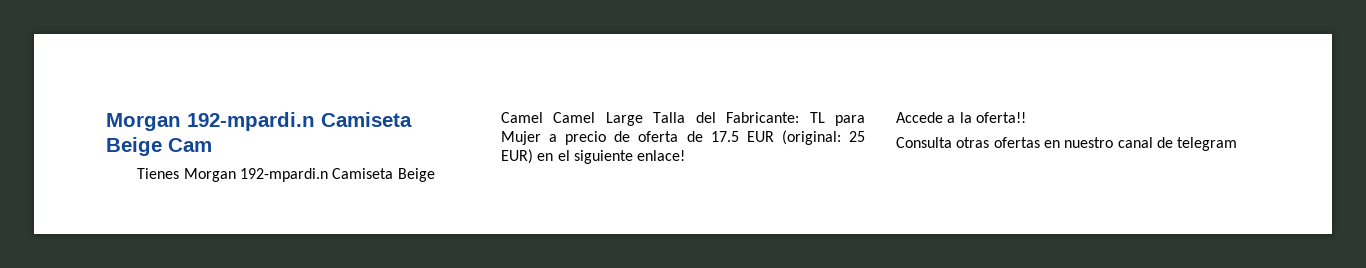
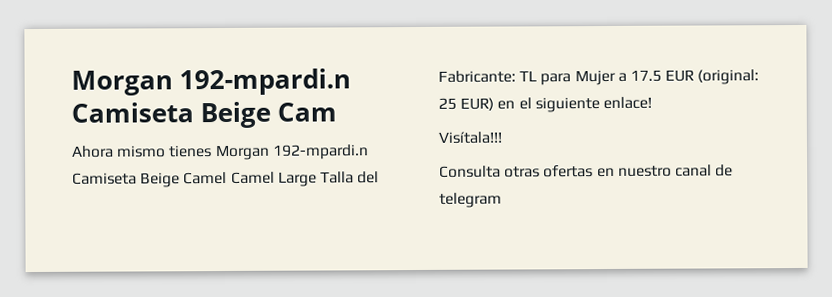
- Tienes Morgan 192-mpardi.n Camiseta Beige Camel Camel Large Talla del Fabricante: TL para Mujer a precio de oferta de 17.5 EUR (original: 25 EUR) en el siguiente enlace!
+ Ahora mismo tienes Morgan 192-mpardi.n Camiseta Beige Camel Camel Large Talla del Fabricante: TL para Mujer a 17.5 EUR (original: 25 EUR) en el siguiente enlace!
- Accede a la oferta!!
+ Visítala!!!

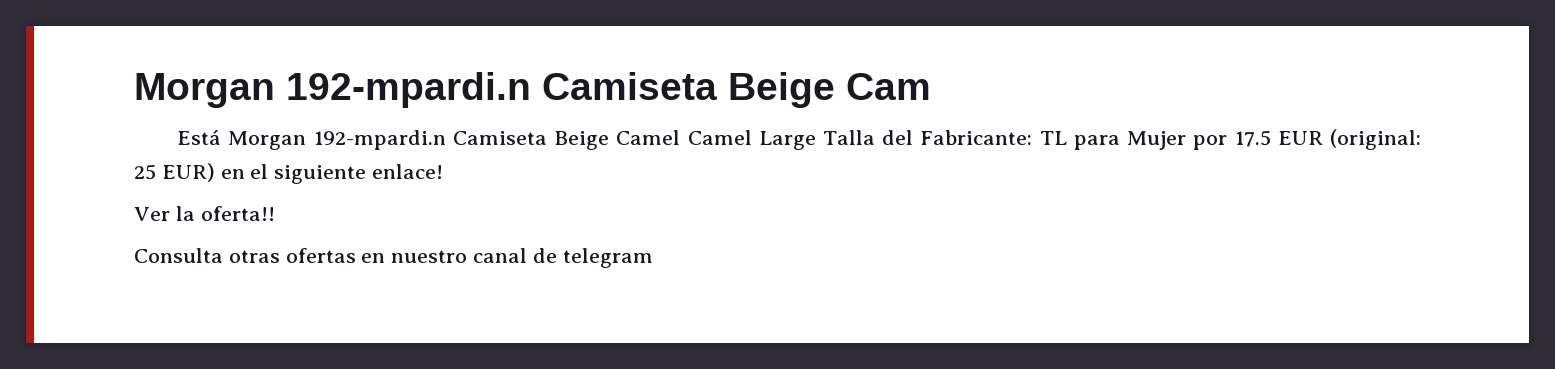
- Ahora mismo tienes Morgan 192-mpardi.n Camiseta Beige Camel Camel Large Talla del Fabricante: TL para Mujer a 17.5 EUR (original: 25 EUR) en el siguiente enlace!
+ Está Morgan 192-mpardi.n Camiseta Beige Camel Camel Large Talla del Fabricante: TL para Mujer por 17.5 EUR (original: 25 EUR) en el siguiente enlace!
- Visítala!!!
+ Ver la oferta!!

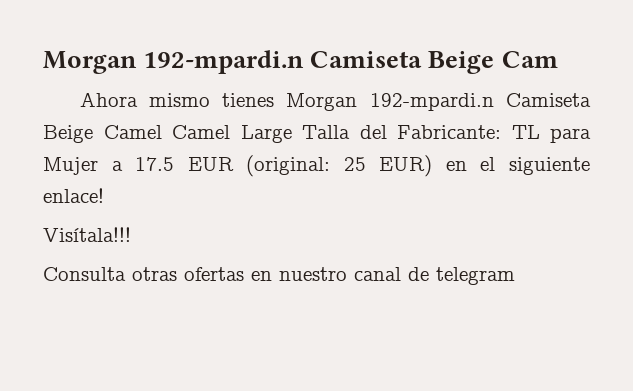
- Está Morgan 192-mpardi.n Camiseta Beige Camel Camel Large Talla del Fabricante: TL para Mujer por 17.5 EUR (original: 25 EUR) en el siguiente enlace!
+ Ahora mismo tienes Morgan 192-mpardi.n Camiseta Beige Camel Camel Large Talla del Fabricante: TL para Mujer a 17.5 EUR (original: 25 EUR) en el siguiente enlace!
- Ver la oferta!!
+ Visítala!!!

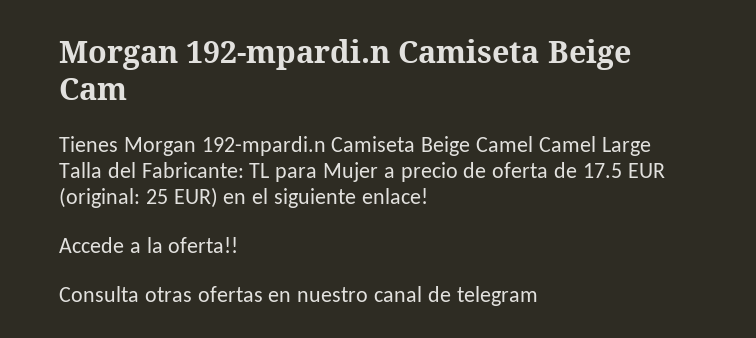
- Ahora mismo tienes Morgan 192-mpardi.n Camiseta Beige Camel Camel Large Talla del Fabricante: TL para Mujer a 17.5 EUR (original: 25 EUR) en el siguiente enlace!
+ Tienes Morgan 192-mpardi.n Camiseta Beige Camel Camel Large Talla del Fabricante: TL para Mujer a precio de oferta de 17.5 EUR (original: 25 EUR) en el siguiente enlace!
- Visítala!!!
+ Accede a la oferta!!

